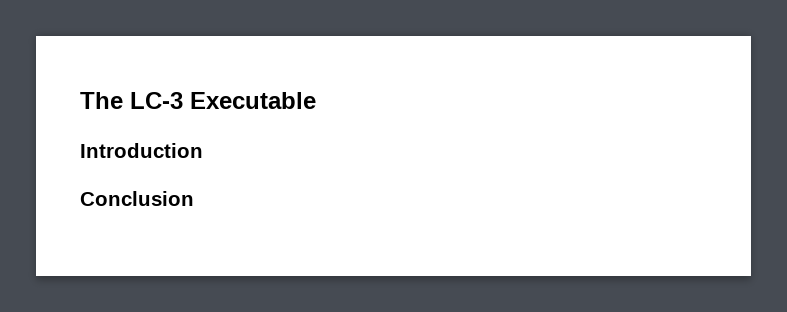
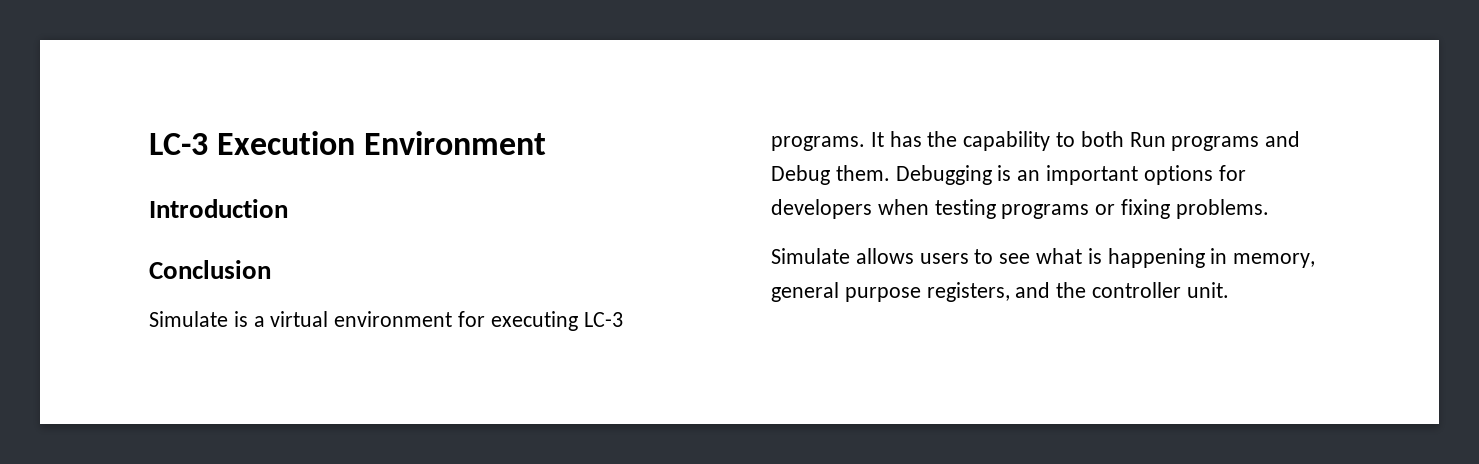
- The LC-3 Executable
+ LC-3 Execution Environment
+ Simulate is a virtual environment for executing LC-3 programs. It has the capability to both Run programs and Debug them. Debugging is an important options for developers when testing programs or fixing problems.
+ Simulate allows users to see what is happening in memory, general purpose registers, and the controller unit.

